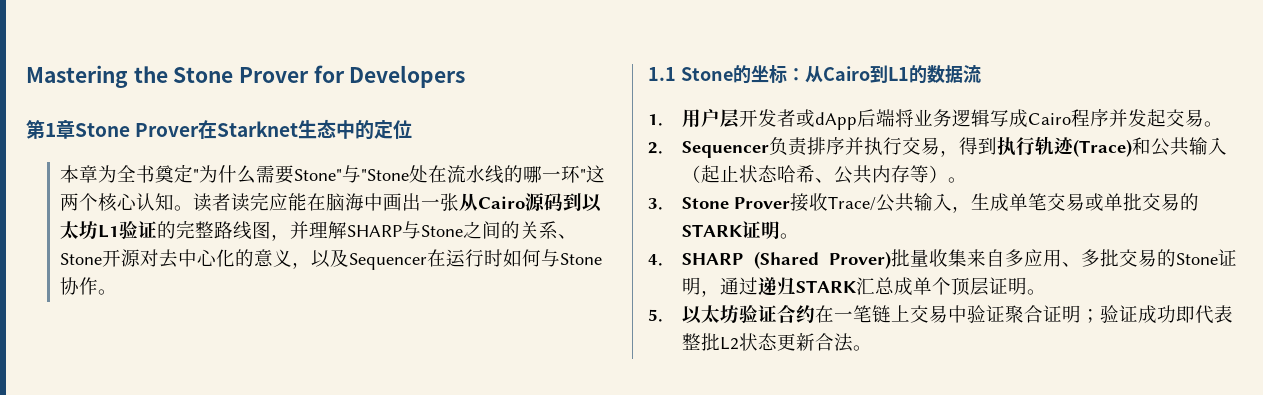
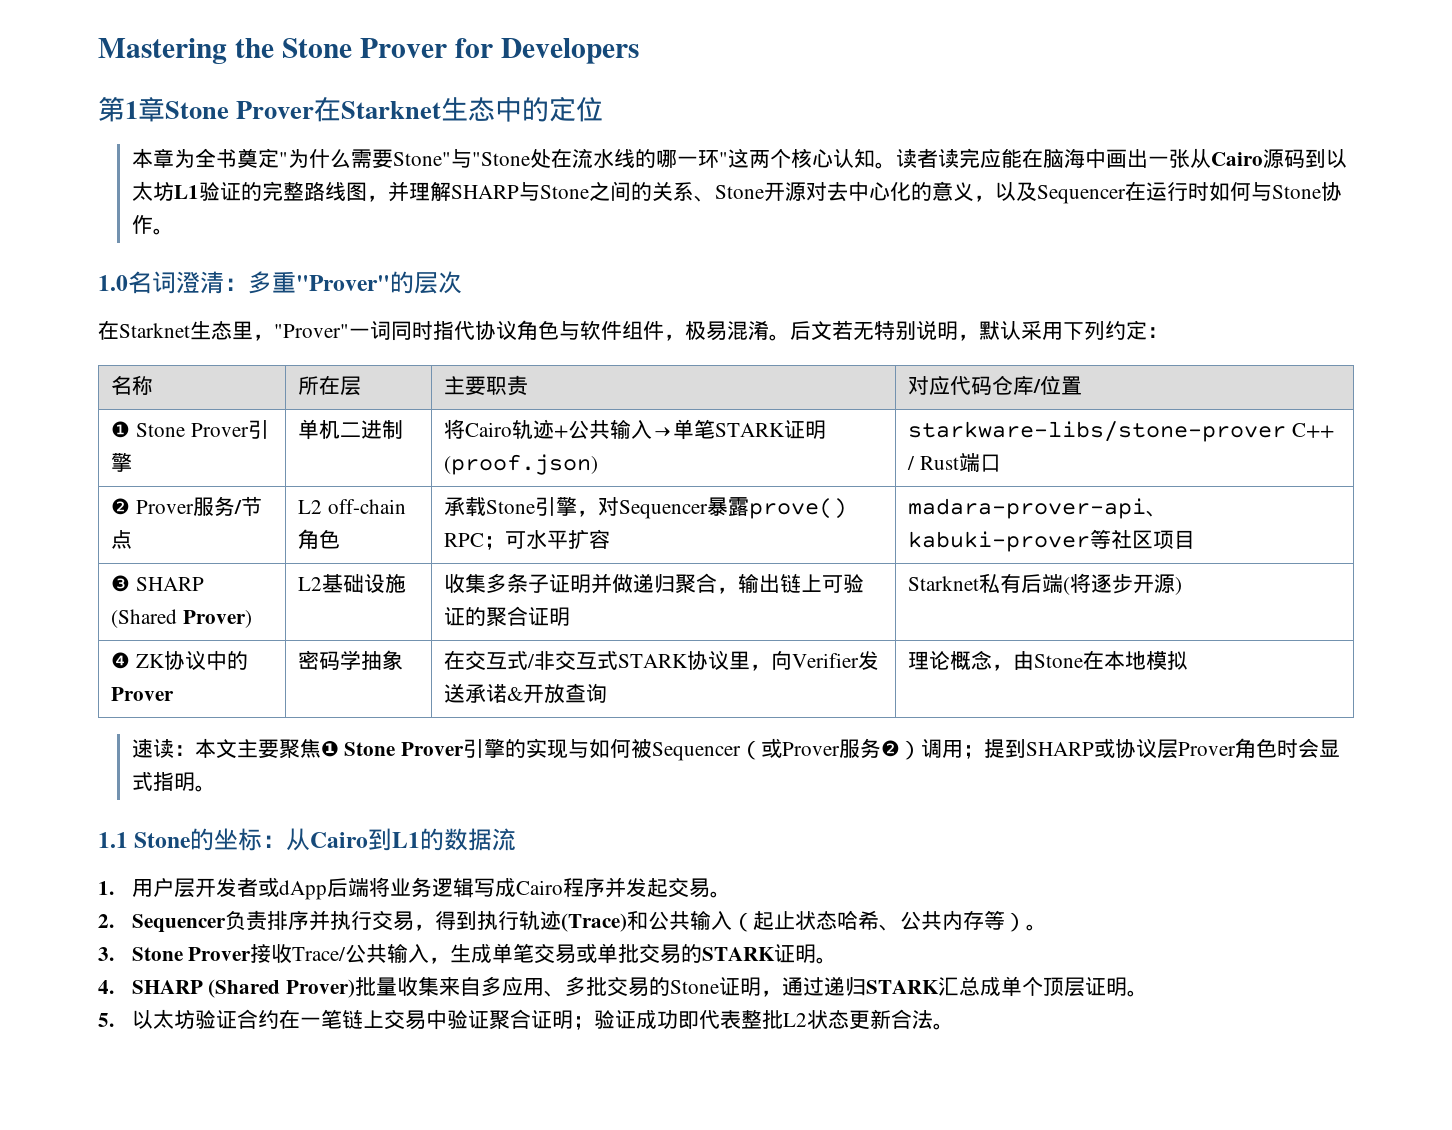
+ 1.0名词澄清：多重"Prover"的层次
+ 在Starknet生态里，"Prover"一词同时指代协议角色与软件组件，极易混淆。后文若无特别说明，默认采用下列约定：
+ 名称 | 所在层 | 主要职责 | 对应代码仓库/位置
+ ❶ Stone Prover引擎 | 单机二进制 | 将Cairo轨迹+公共输入→单笔STARK证明(proof.json) | starkware-libs/stone-prover C++ / Rust端口
+ ❷ Prover服务/节点 | L2 off-chain角色 | 承载Stone引擎，对Sequencer暴露prove() RPC；可水平扩容 | madara-prover-api、kabuki-prover等社区项目
+ ❸ SHARP (Shared Prover) | L2基础设施 | 收集多条子证明并做递归聚合，输出链上可验证的聚合证明 | Starknet私有后端(将逐步开源)
+ ❹ ZK协议中的Prover | 密码学抽象 | 在交互式/非交互式STARK协议里，向Verifier发送承诺&开放查询 | 理论概念，由Stone在本地模拟
+ 速读：本文主要聚焦❶ Stone Prover引擎的实现与如何被Sequencer（或Prover服务❷）调用；提到SHARP或协议层Prover角色时会显式指明。

